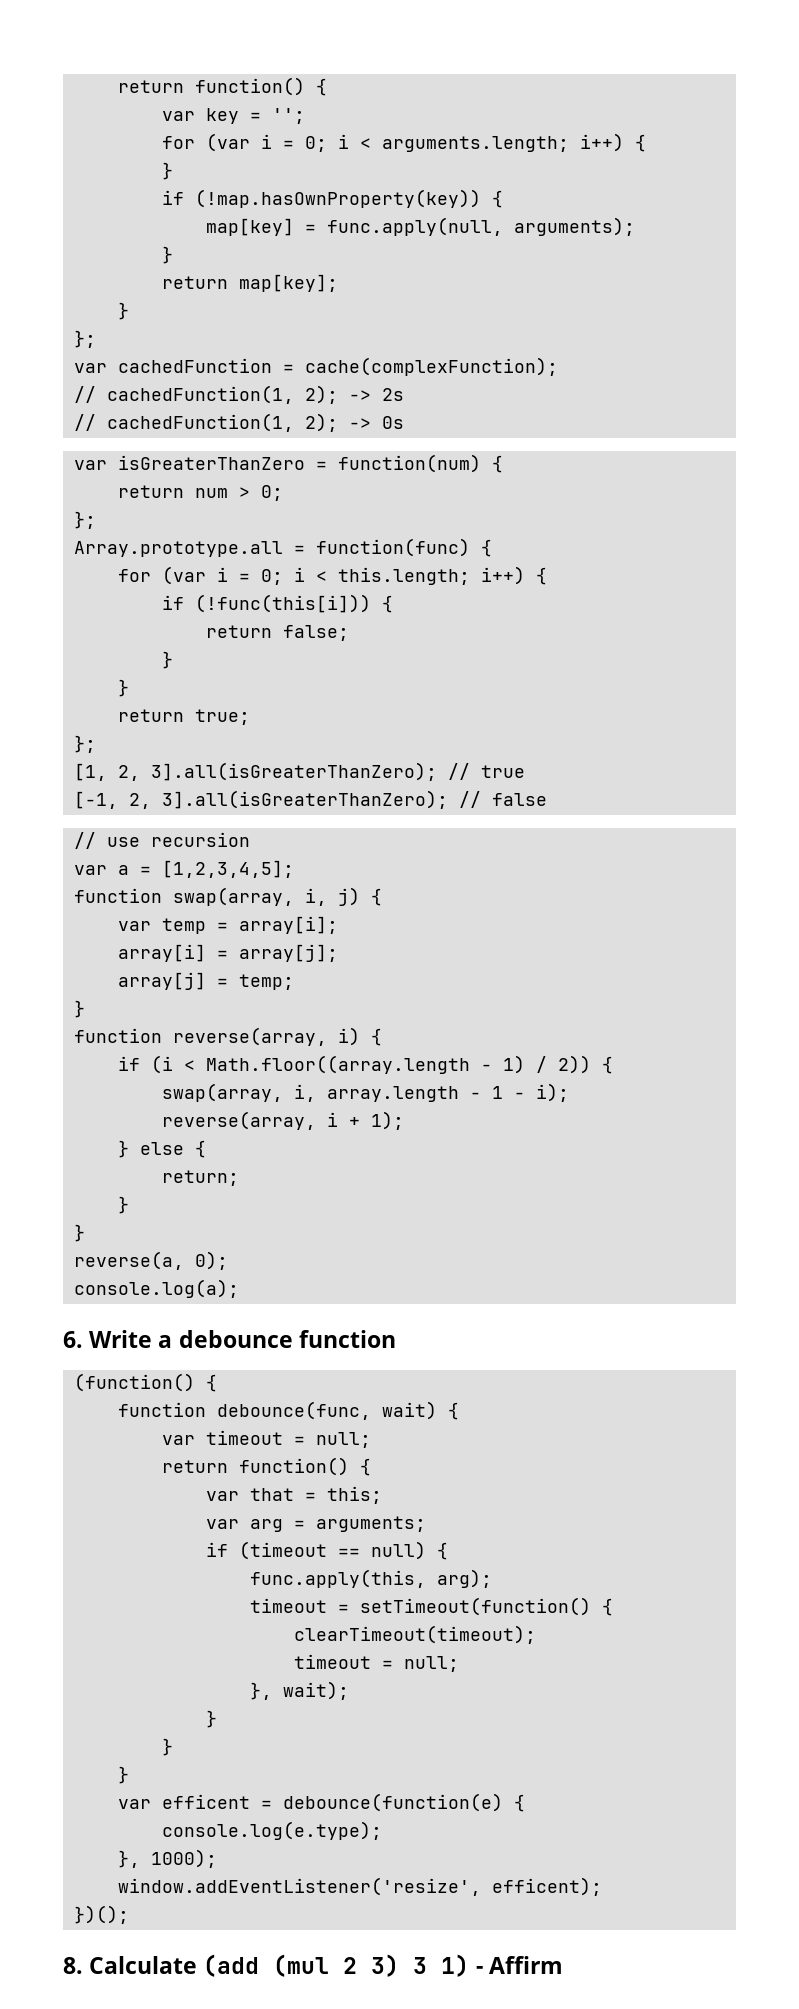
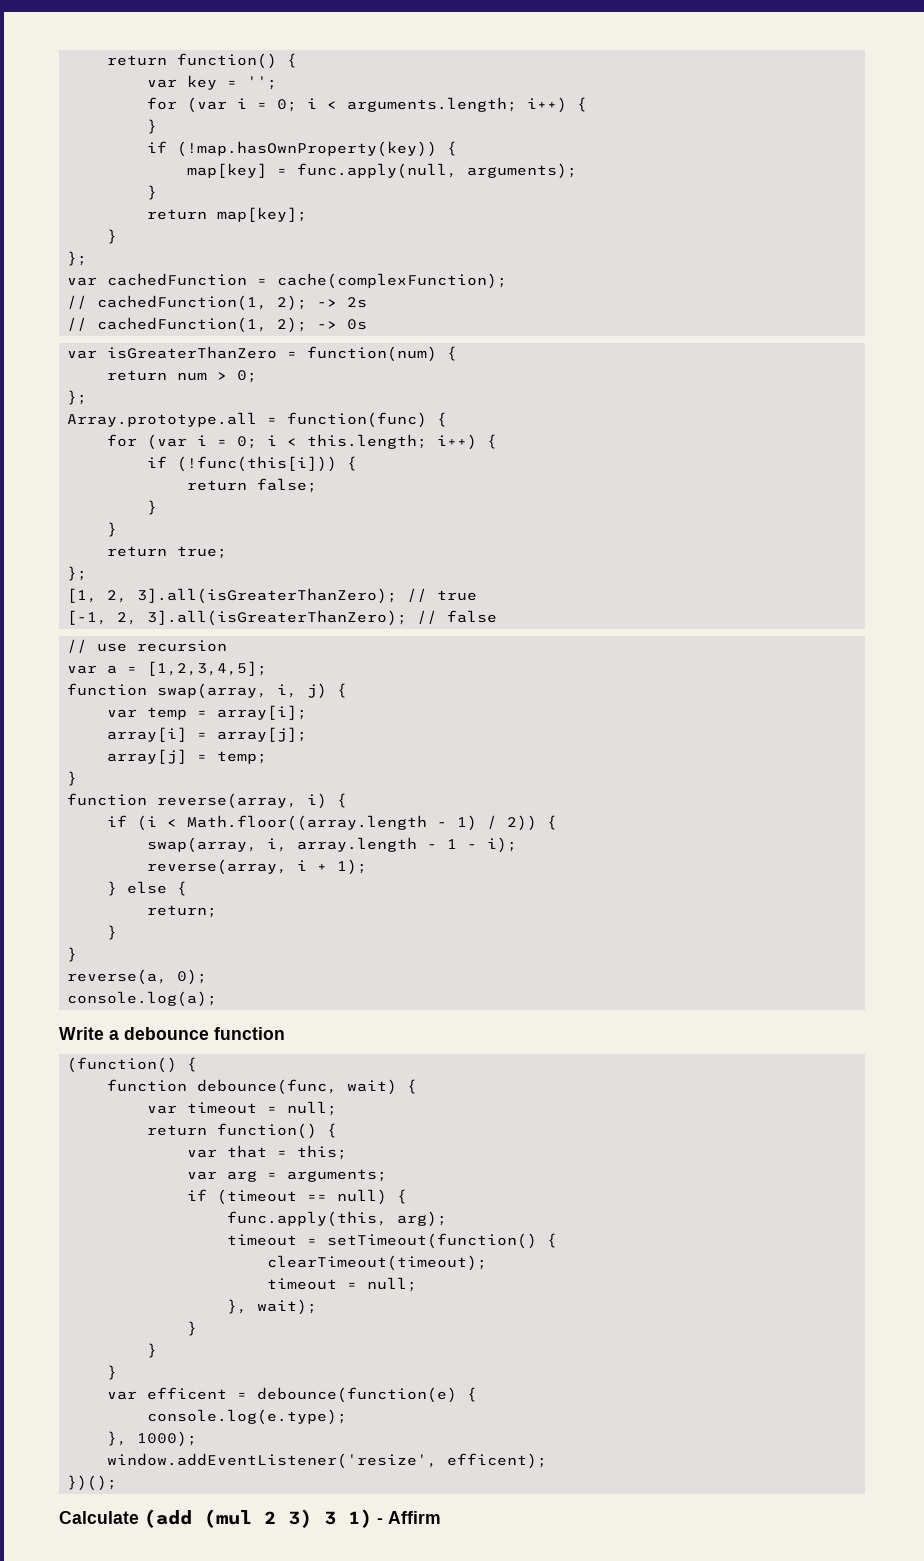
- 6. Write a debounce function
+ Write a debounce function
- 8. Calculate (add (mul 2 3) 3 1) - Affirm
+ Calculate (add (mul 2 3) 3 1) - Affirm

